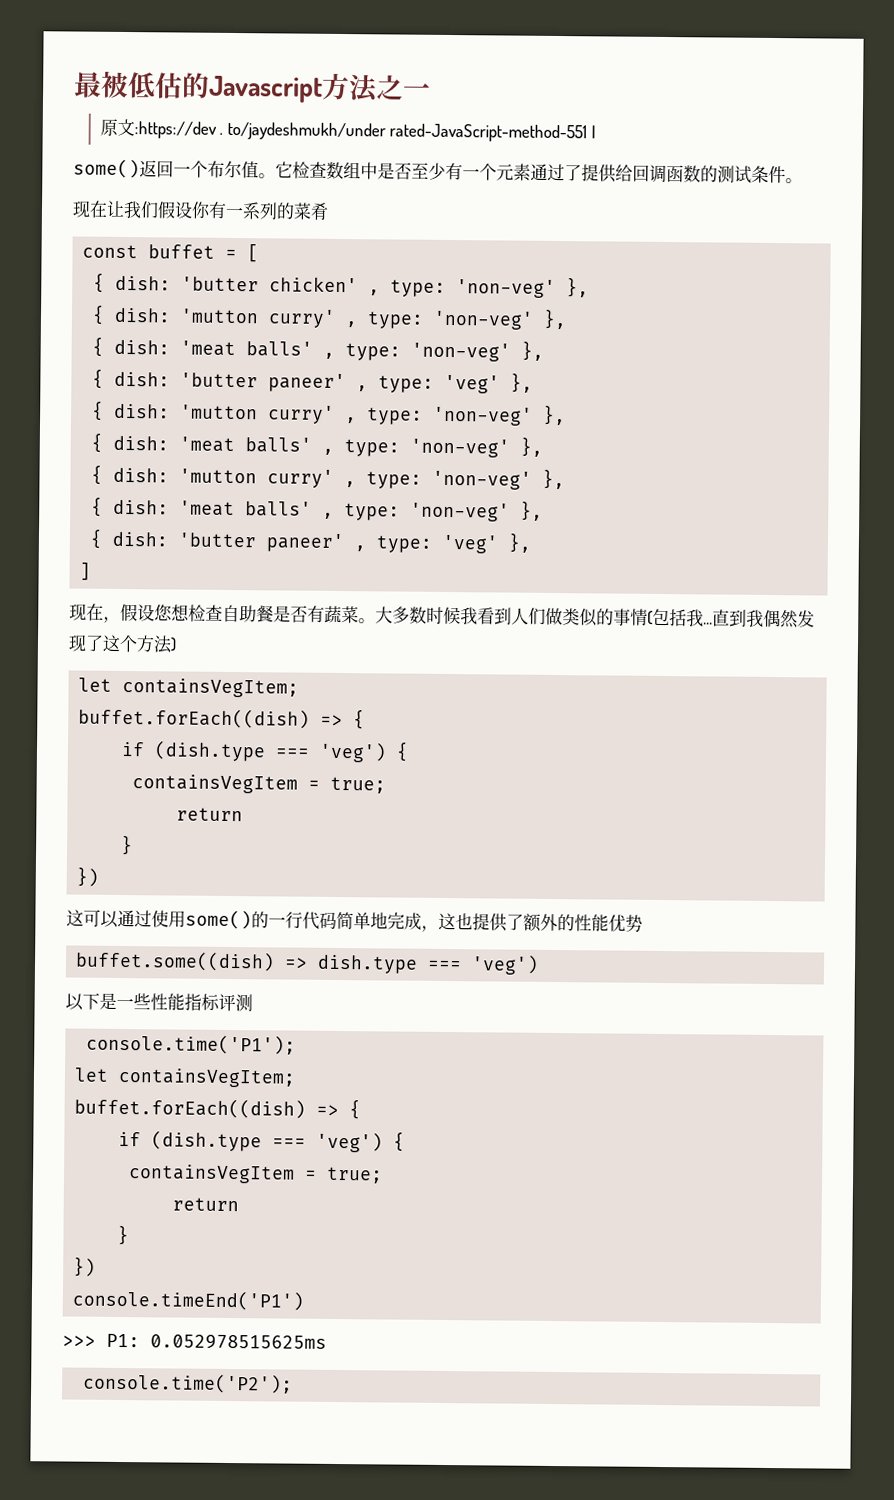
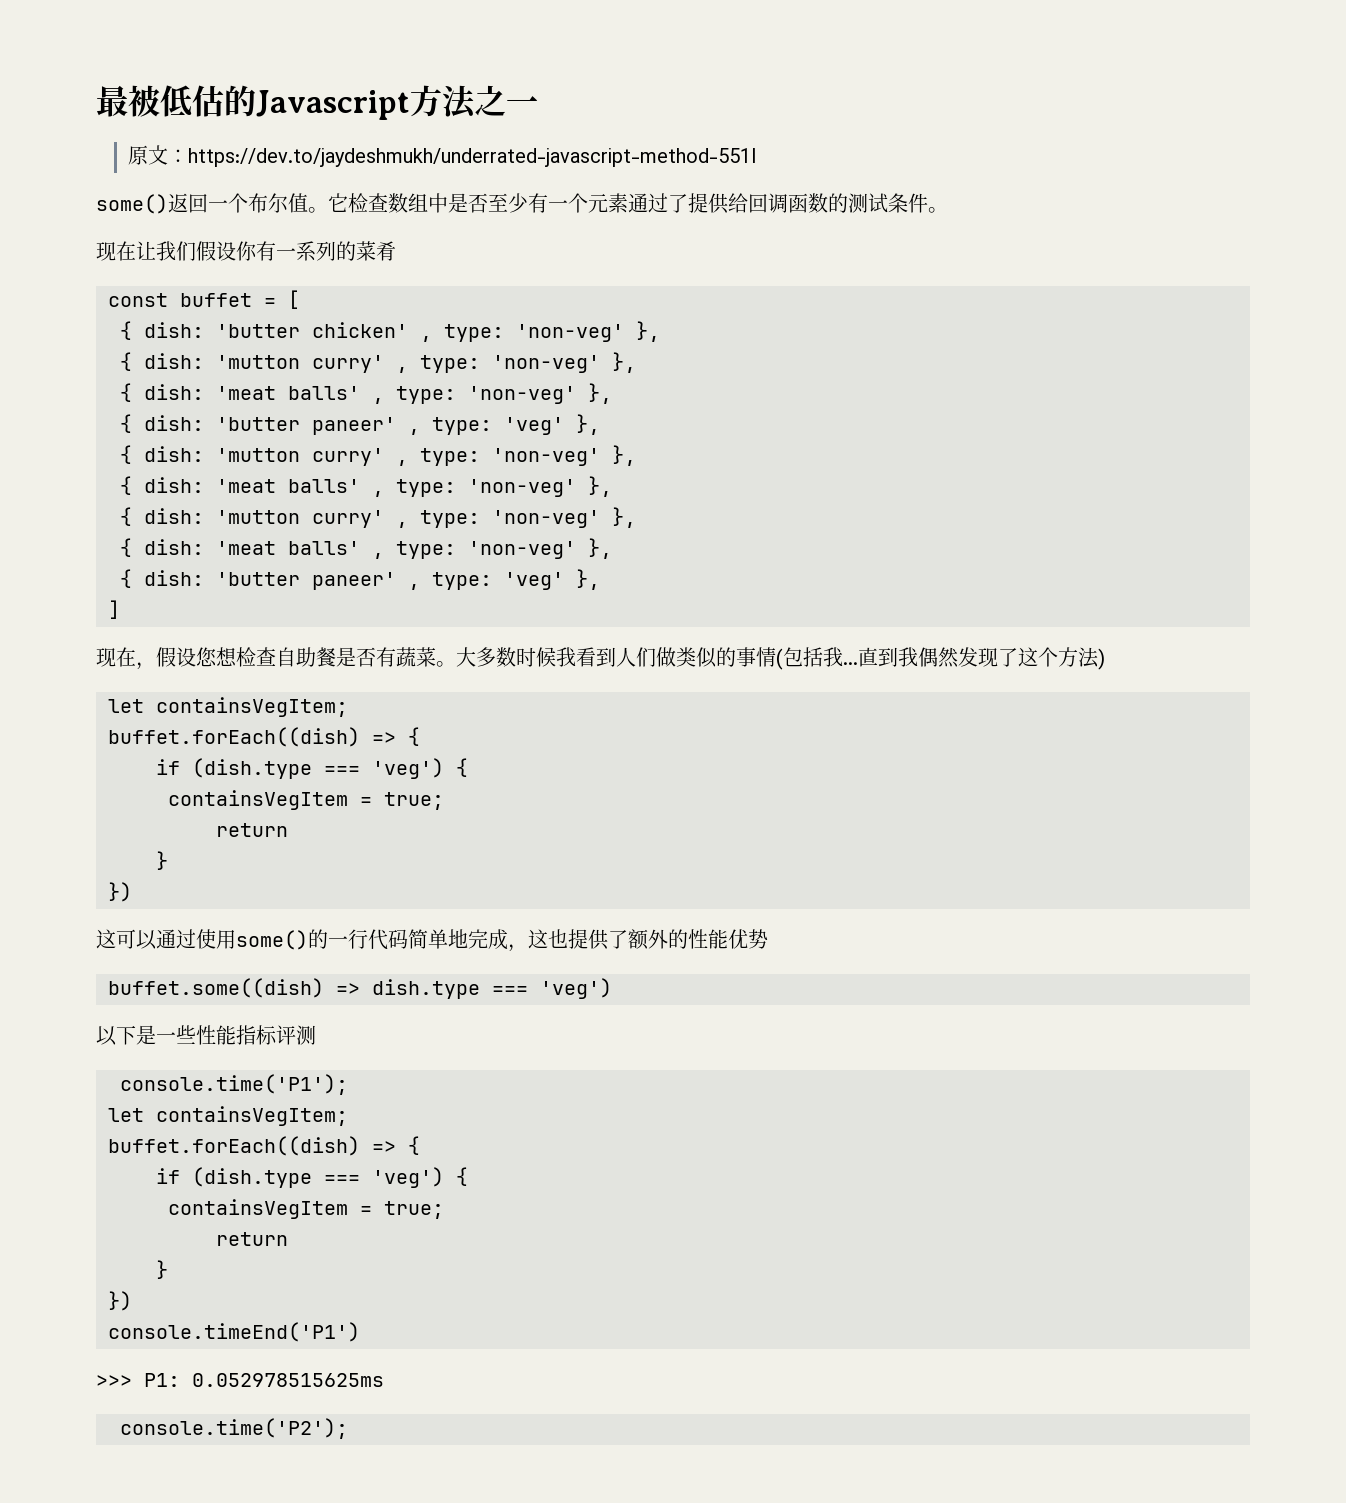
- 原文:https://dev . to/jaydeshmukh/under rated-JavaScript-method-551 l
+ 原文：https://dev.to/jaydeshmukh/underrated-javascript-method-551l

